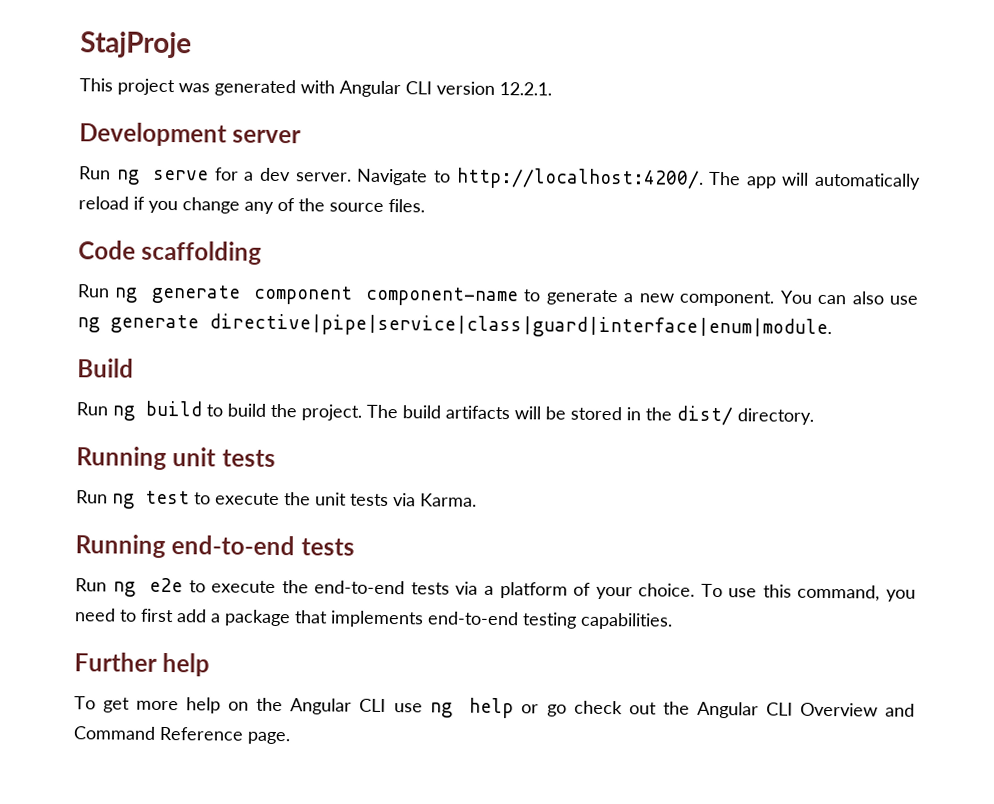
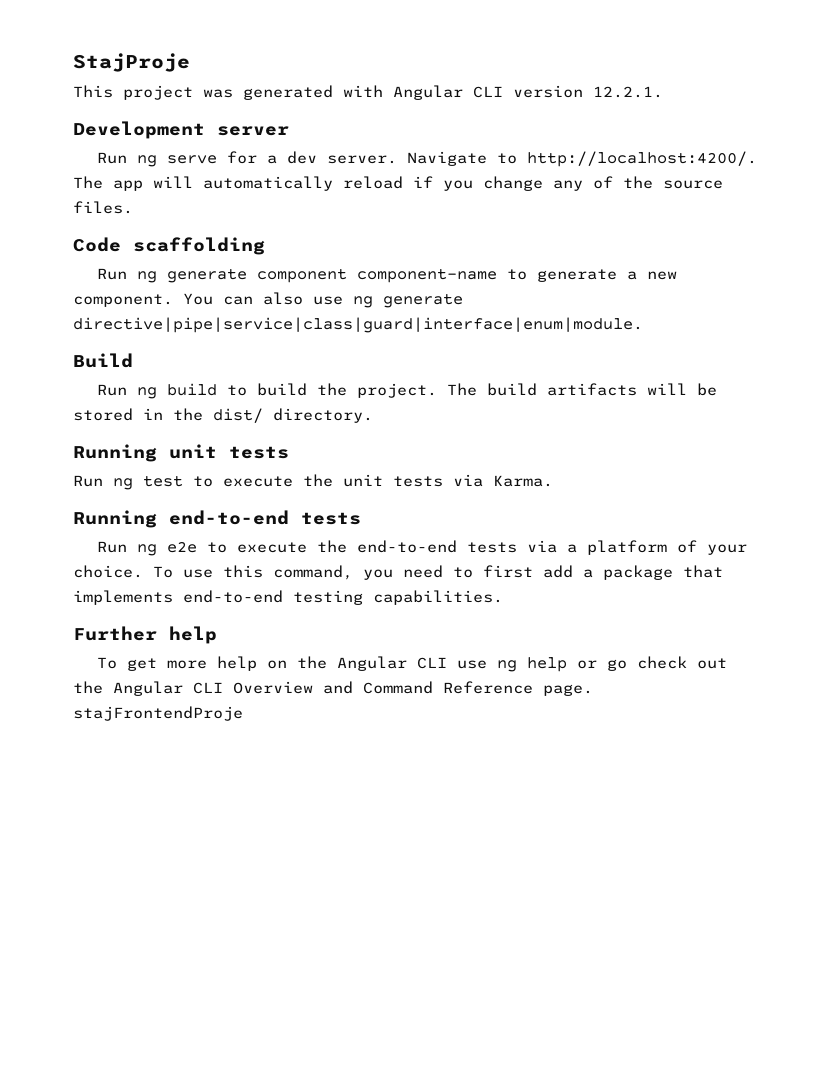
- To get more help on the Angular CLI use ng help or go check out the Angular CLI Overview and Command Reference page.
+ To get more help on the Angular CLI use ng help or go check out the Angular CLI Overview and Command Reference page. stajFrontendProje

